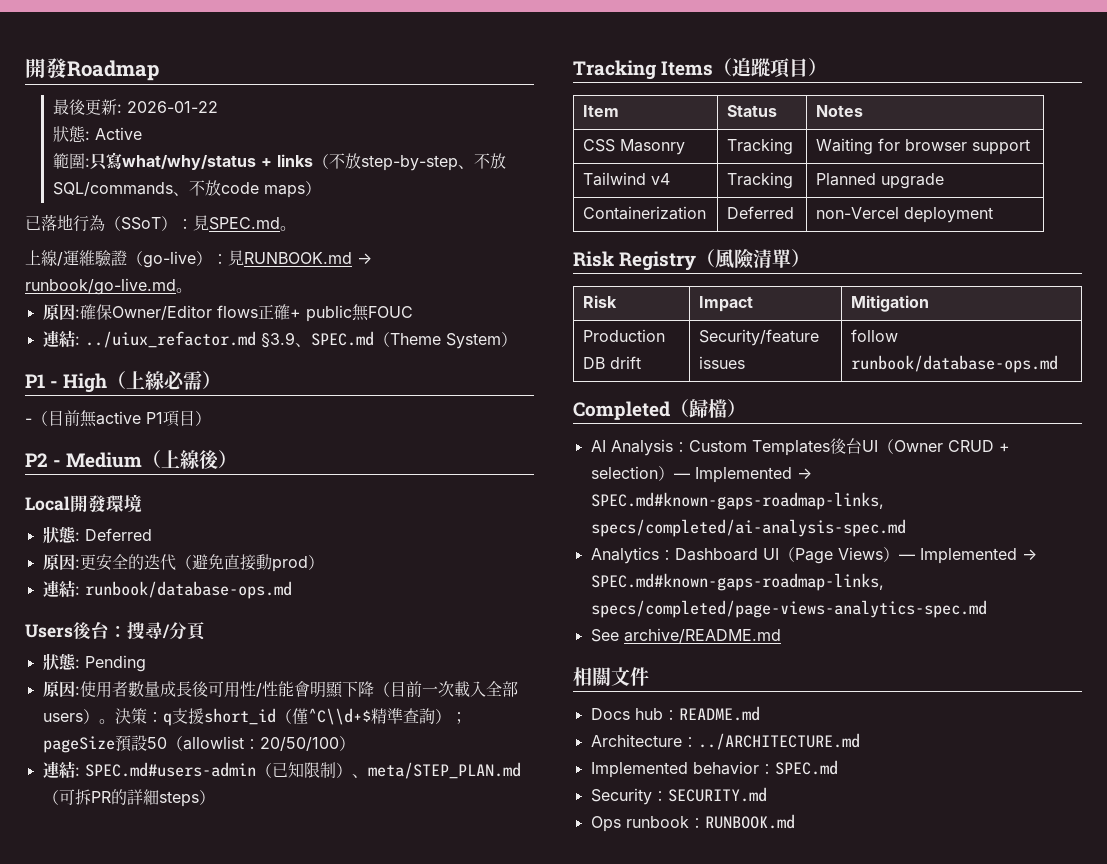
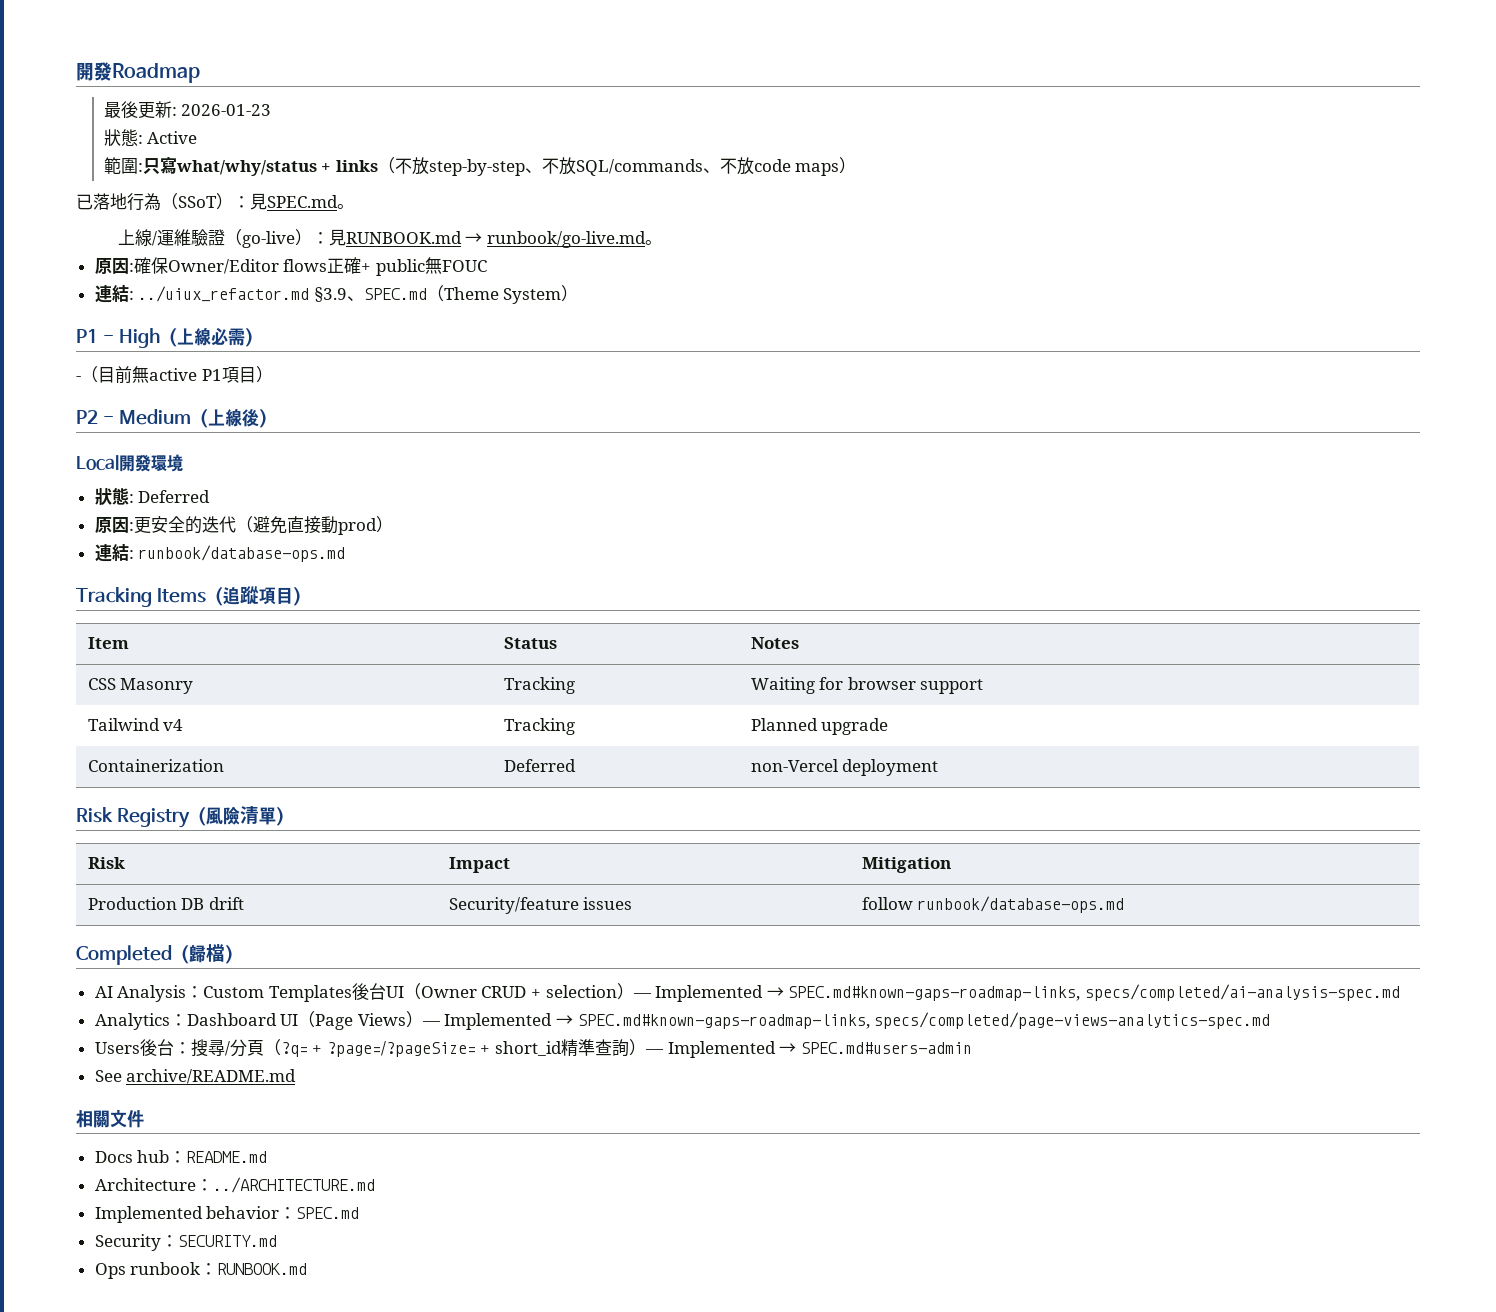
- 最後更新: 2026-01-22
+ 最後更新: 2026-01-23
- Users後台：搜尋/分頁
- 狀態: Pending
- 原因:使用者數量成長後可用性/性能會明顯下降（目前一次載入全部users）。決策：q支援short_id（僅^C\\d+$精準查詢）；pageSize預設50（allowlist：20/50/100）
- 連結: SPEC.md#users-admin（已知限制）、meta/STEP_PLAN.md（可拆PR的詳細steps）
+ Users後台：搜尋/分頁（?q= + ?page=/?pageSize= + short_id精準查詢）— Implemented → SPEC.md#users-admin

